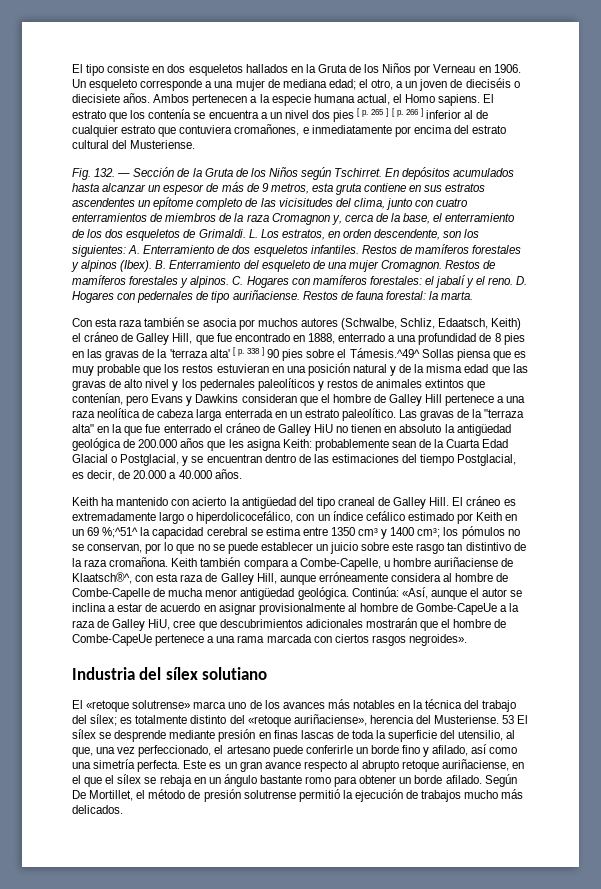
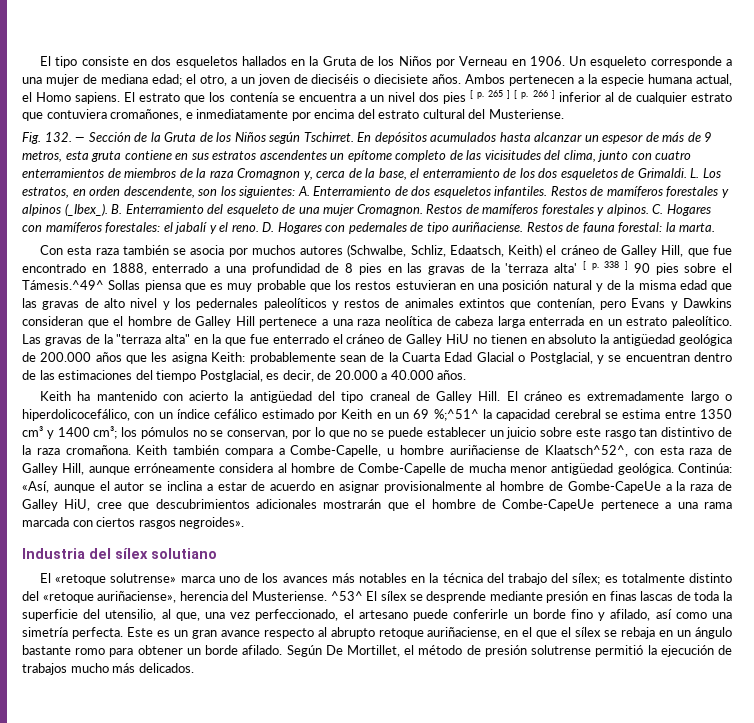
- Restos de mamíferos forestales y alpinos (Ibex).
+ Restos de mamíferos forestales y alpinos (_Ibex_).
- Keith también compara a Combe-Capelle, u hombre auriñaciense de Klaatsch®^, con esta raza de Galley Hill, aunque erróneamente considera al hombre de Combe-Capelle de mucha menor antigüedad geológica.
+ Keith también compara a Combe-Capelle, u hombre auriñaciense de Klaatsch^52^, con esta raza de Galley Hill, aunque erróneamente considera al hombre de Combe-Capelle de mucha menor antigüedad geológica.
- 53 El sílex se desprende mediante presión en finas lascas de toda la superficie del utensilio, al que, una vez perfeccionado, el artesano puede conferirle un borde fino y afilado, así como una simetría perfecta.
+ ^53^ El sílex se desprende mediante presión en finas lascas de toda la superficie del utensilio, al que, una vez perfeccionado, el artesano puede conferirle un borde fino y afilado, así como una simetría perfecta.

